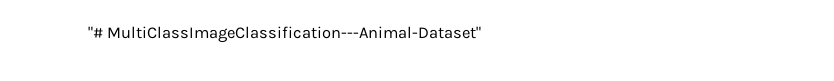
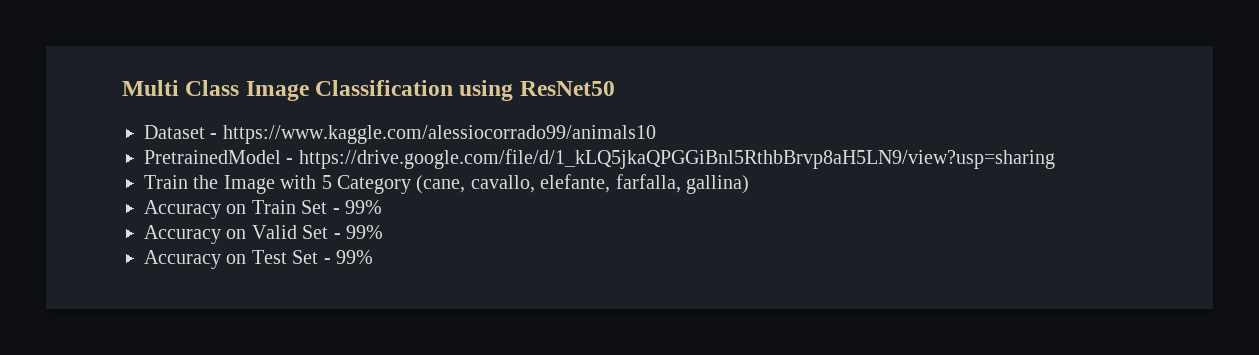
- "# MultiClassImageClassification---Animal-Dataset"
+ Multi Class Image Classification using ResNet50
+ Dataset - https://www.kaggle.com/alessiocorrado99/animals10
+ PretrainedModel - https://drive.google.com/file/d/1_kLQ5jkaQPGGiBnl5RthbBrvp8aH5LN9/view?usp=sharing
+ Train the Image with 5 Category (cane, cavallo, elefante, farfalla, gallina)
+ Accuracy on Train Set - 99%
+ Accuracy on Valid Set - 99%
+ Accuracy on Test Set - 99%

